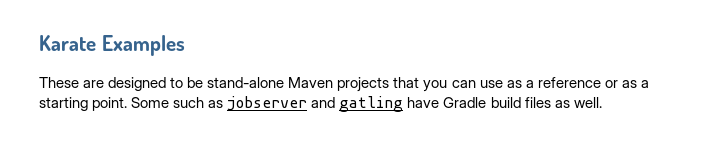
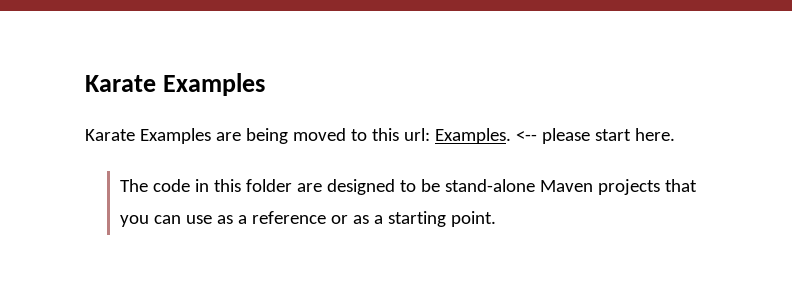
- These are designed to be stand-alone Maven projects that you can use as a reference or as a starting point. Some such as jobserver and gatling have Gradle build files as well.
+ Karate Examples are being moved to this url: Examples. <-- please start here.
+ The code in this folder are designed to be stand-alone Maven projects that you can use as a reference or as a starting point.

